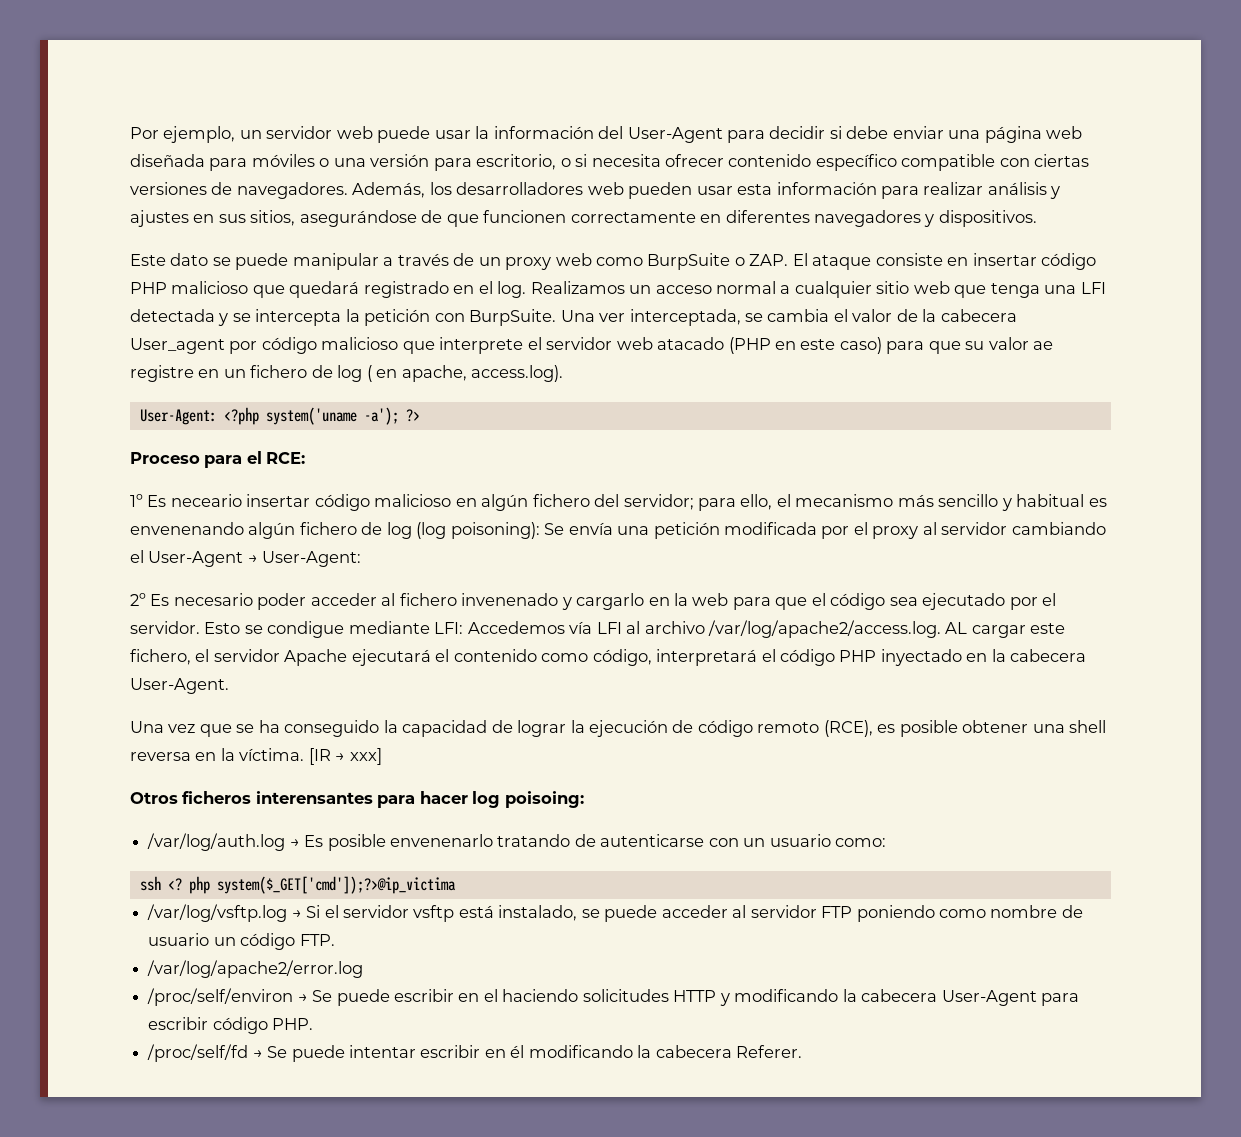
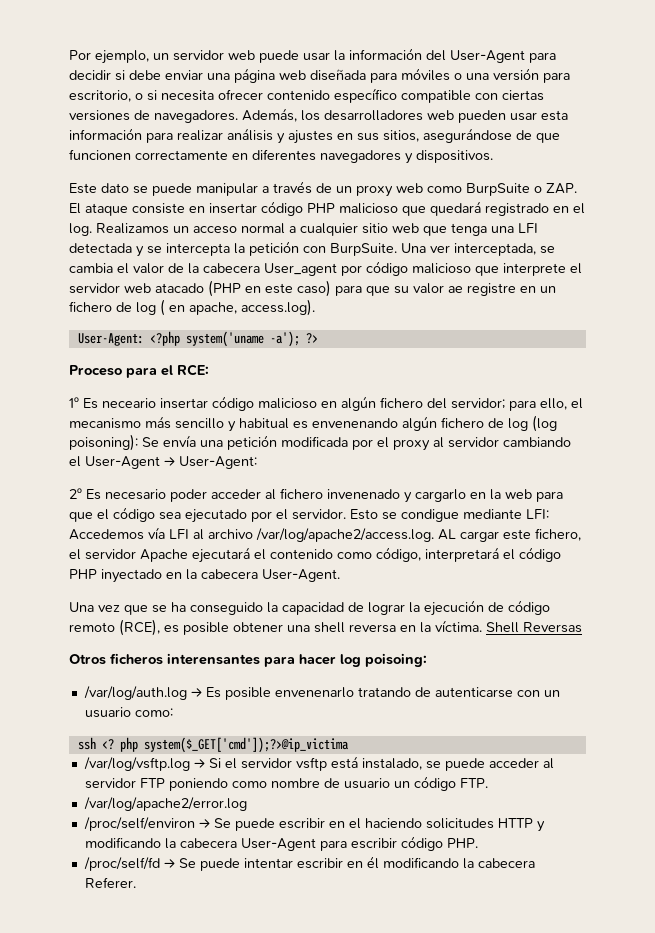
- [IR → xxx]
+ Shell Reversas

